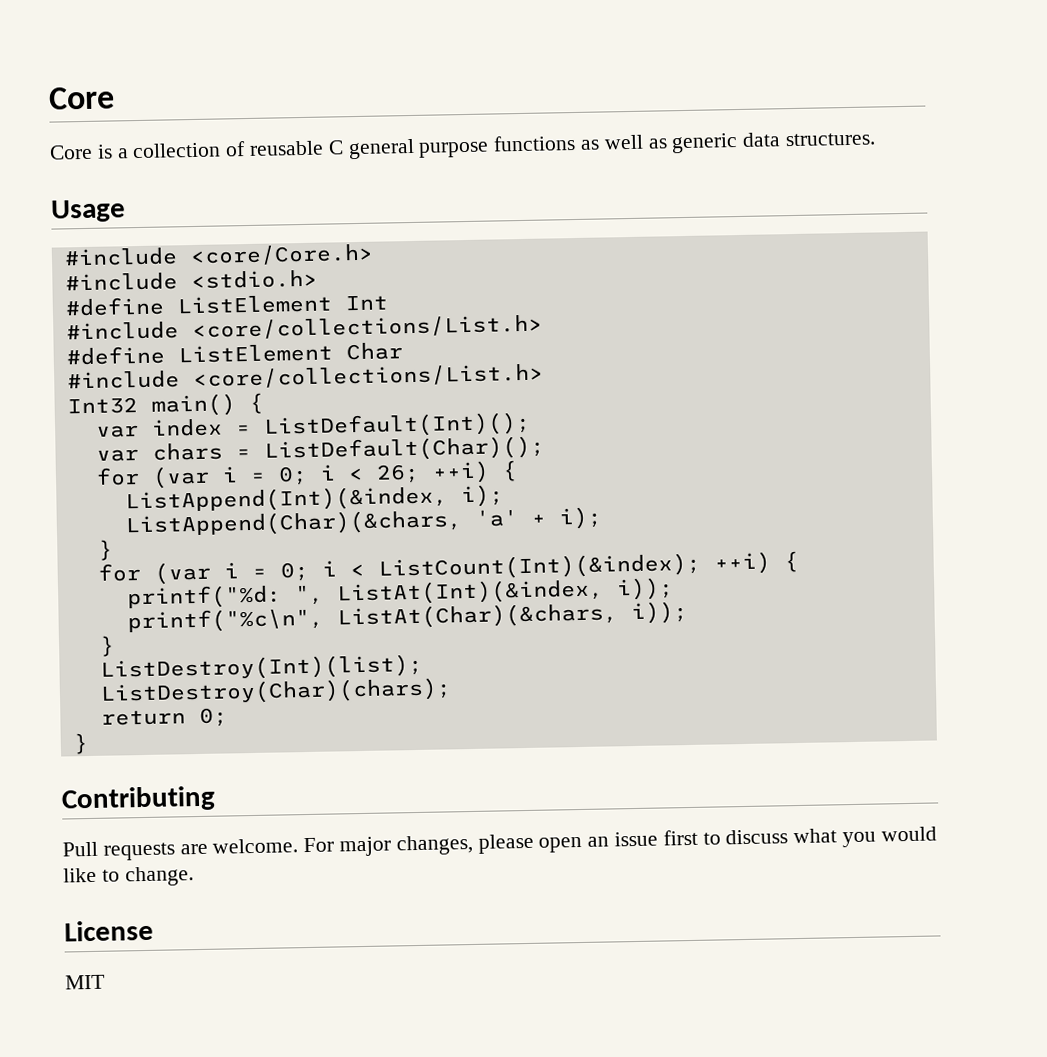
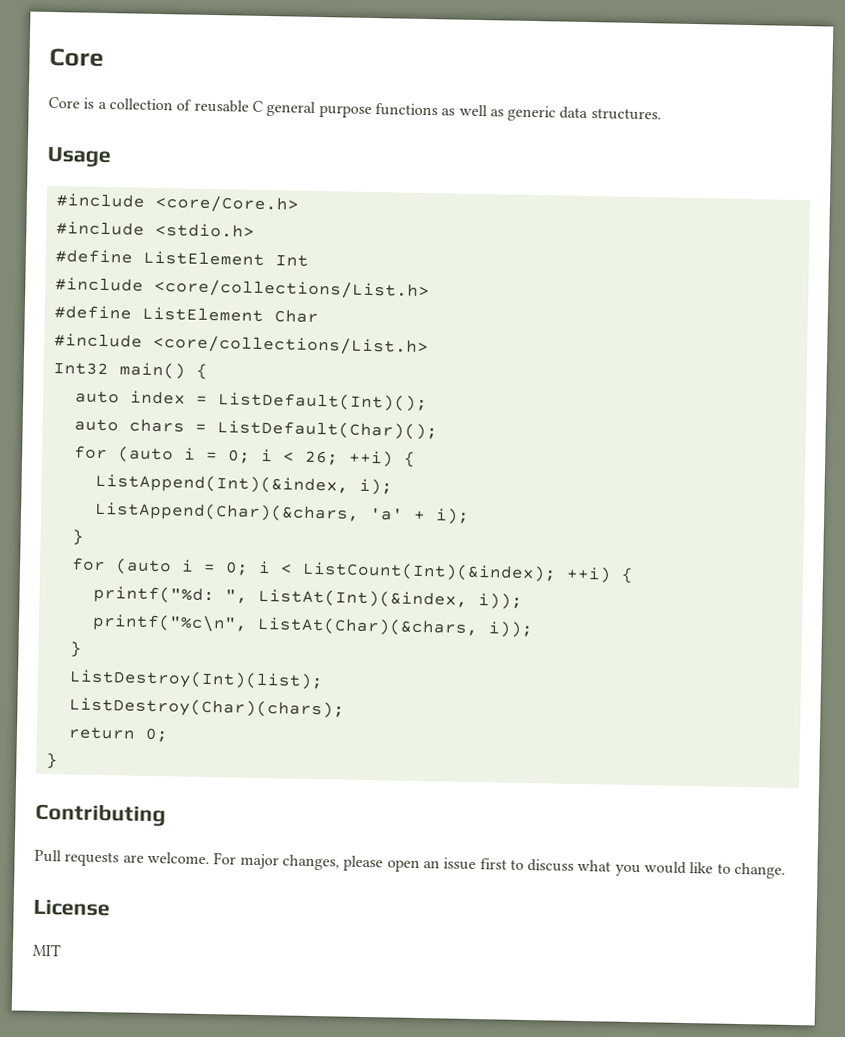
- var index = ListDefault(Int)();
+ auto index = ListDefault(Int)();
- var chars = ListDefault(Char)();
+ auto chars = ListDefault(Char)();
- for (var i = 0; i < 26; ++i) {
+ for (auto i = 0; i < 26; ++i) {
- for (var i = 0; i < ListCount(Int)(&index); ++i) {
+ for (auto i = 0; i < ListCount(Int)(&index); ++i) {

